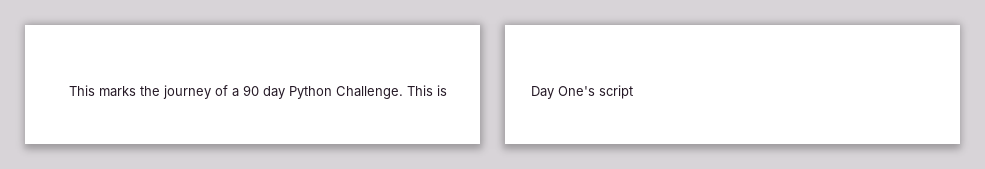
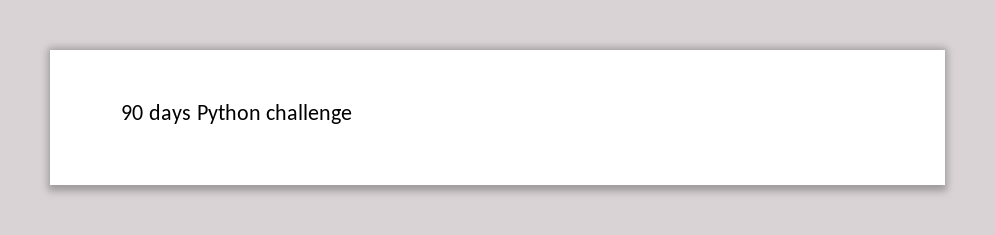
- This marks the journey of a 90 day Python Challenge. This is Day One's script
+ 90 days Python challenge

